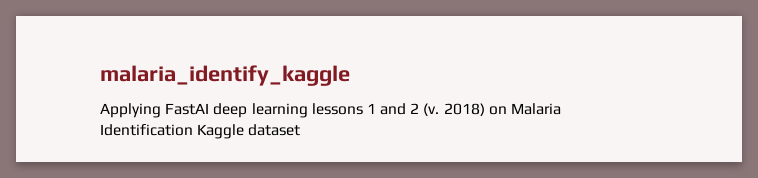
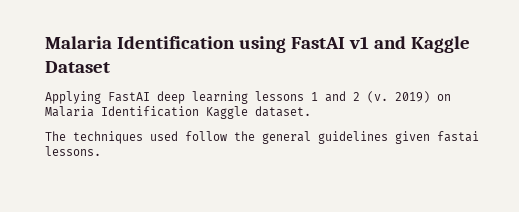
- malaria_identify_kaggle
+ Malaria Identification using FastAI v1 and Kaggle Dataset
- 2018) on Malaria Identification Kaggle dataset
+ 2019) on Malaria Identification Kaggle dataset.
+ The techniques used follow the general guidelines given fastai lessons.

